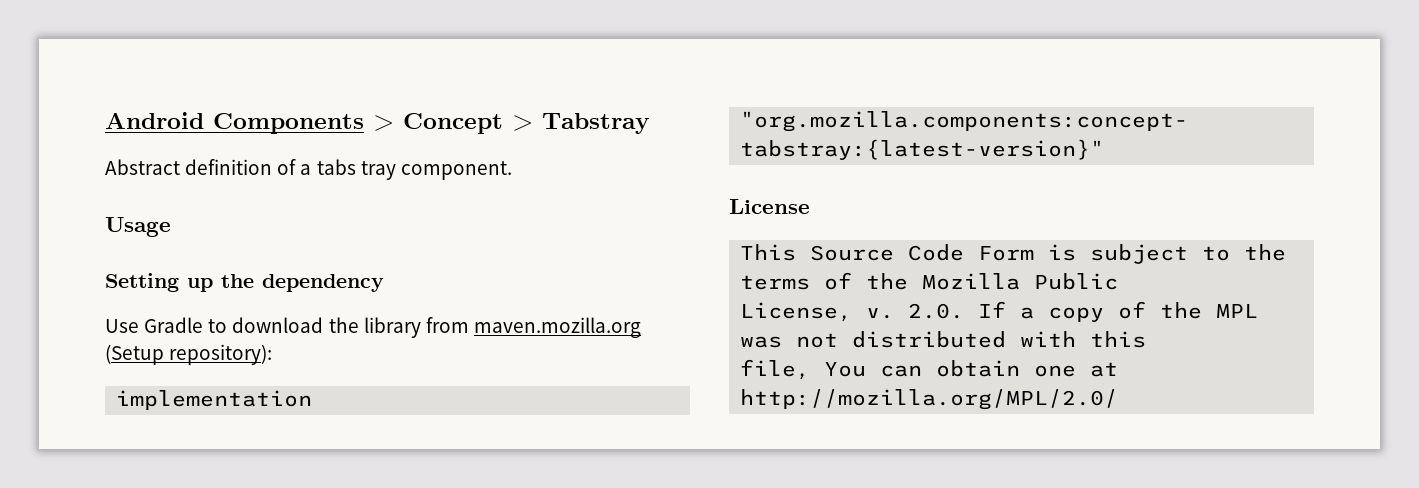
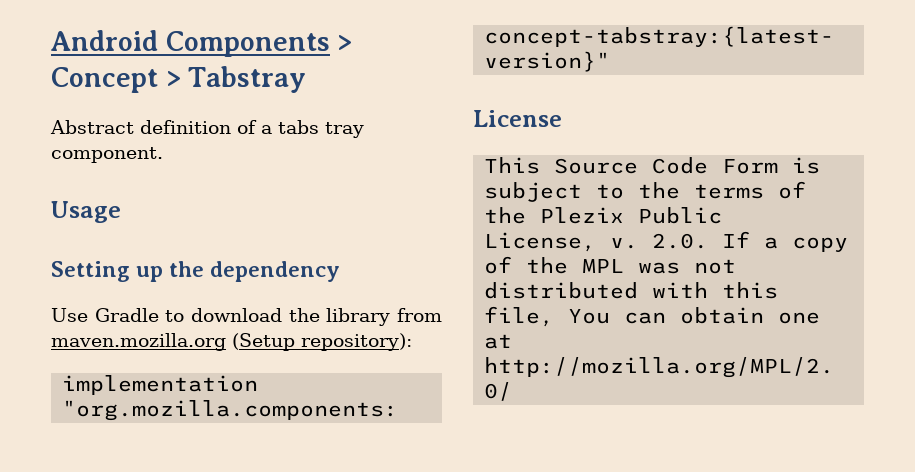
- This Source Code Form is subject to the terms of the Mozilla Public
+ This Source Code Form is subject to the terms of the Plezix Public

